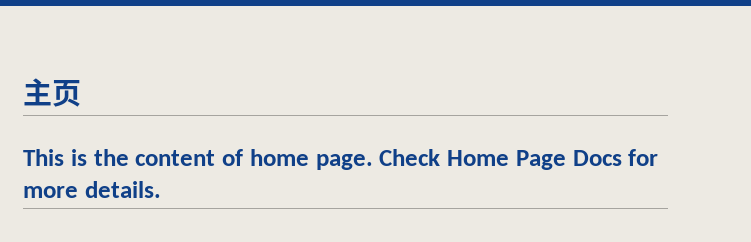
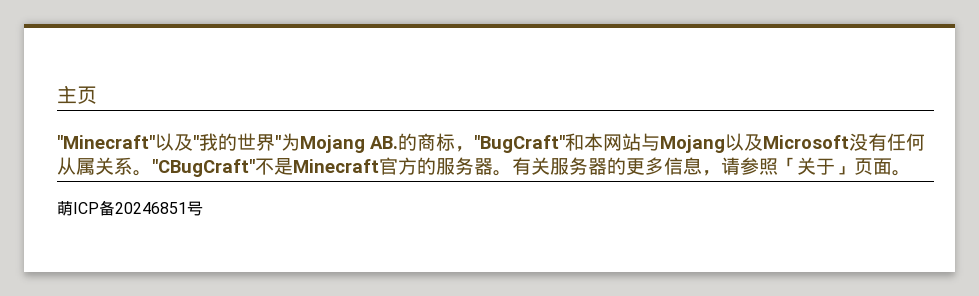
- This is the content of home page. Check Home Page Docs for more details.
+ "Minecraft"以及"我的世界"为Mojang AB.的商标，"BugCraft"和本网站与Mojang以及Microsoft没有任何从属关系。"CBugCraft"不是Minecraft官方的服务器。有关服务器的更多信息，请参照「关于」页面。
+ 萌ICP备20246851号

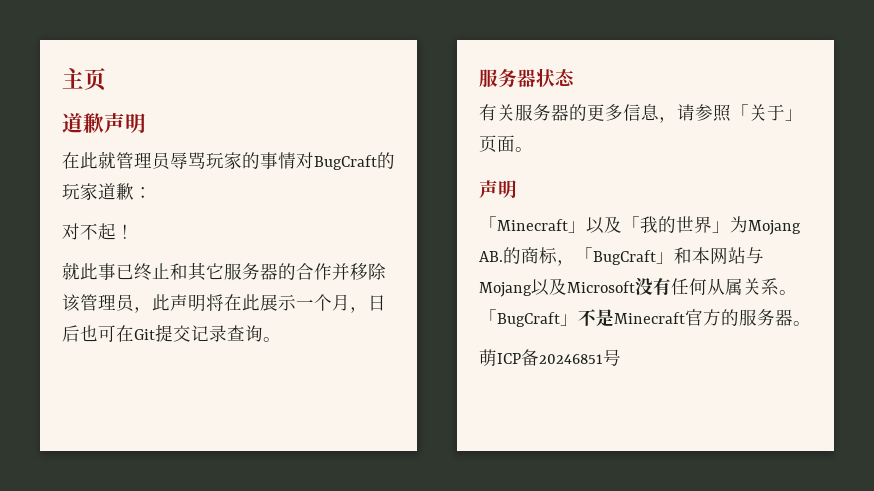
- "Minecraft"以及"我的世界"为Mojang AB.的商标，"BugCraft"和本网站与Mojang以及Microsoft没有任何从属关系。"CBugCraft"不是Minecraft官方的服务器。有关服务器的更多信息，请参照「关于」页面。
+ 道歉声明
+ 在此就管理员辱骂玩家的事情对BugCraft的玩家道歉：
+ 对不起！
+ 就此事已终止和其它服务器的合作并移除该管理员，此声明将在此展示一个月，日后也可在Git提交记录查询。
+ 服务器状态
+ 有关服务器的更多信息，请参照「关于」页面。
+ 声明
+ 「Minecraft」以及「我的世界」为Mojang AB.的商标，「BugCraft」和本网站与Mojang以及Microsoft没有任何从属关系。「BugCraft」不是Minecraft官方的服务器。

